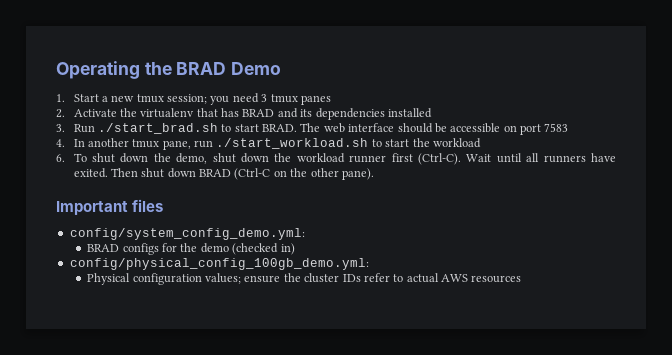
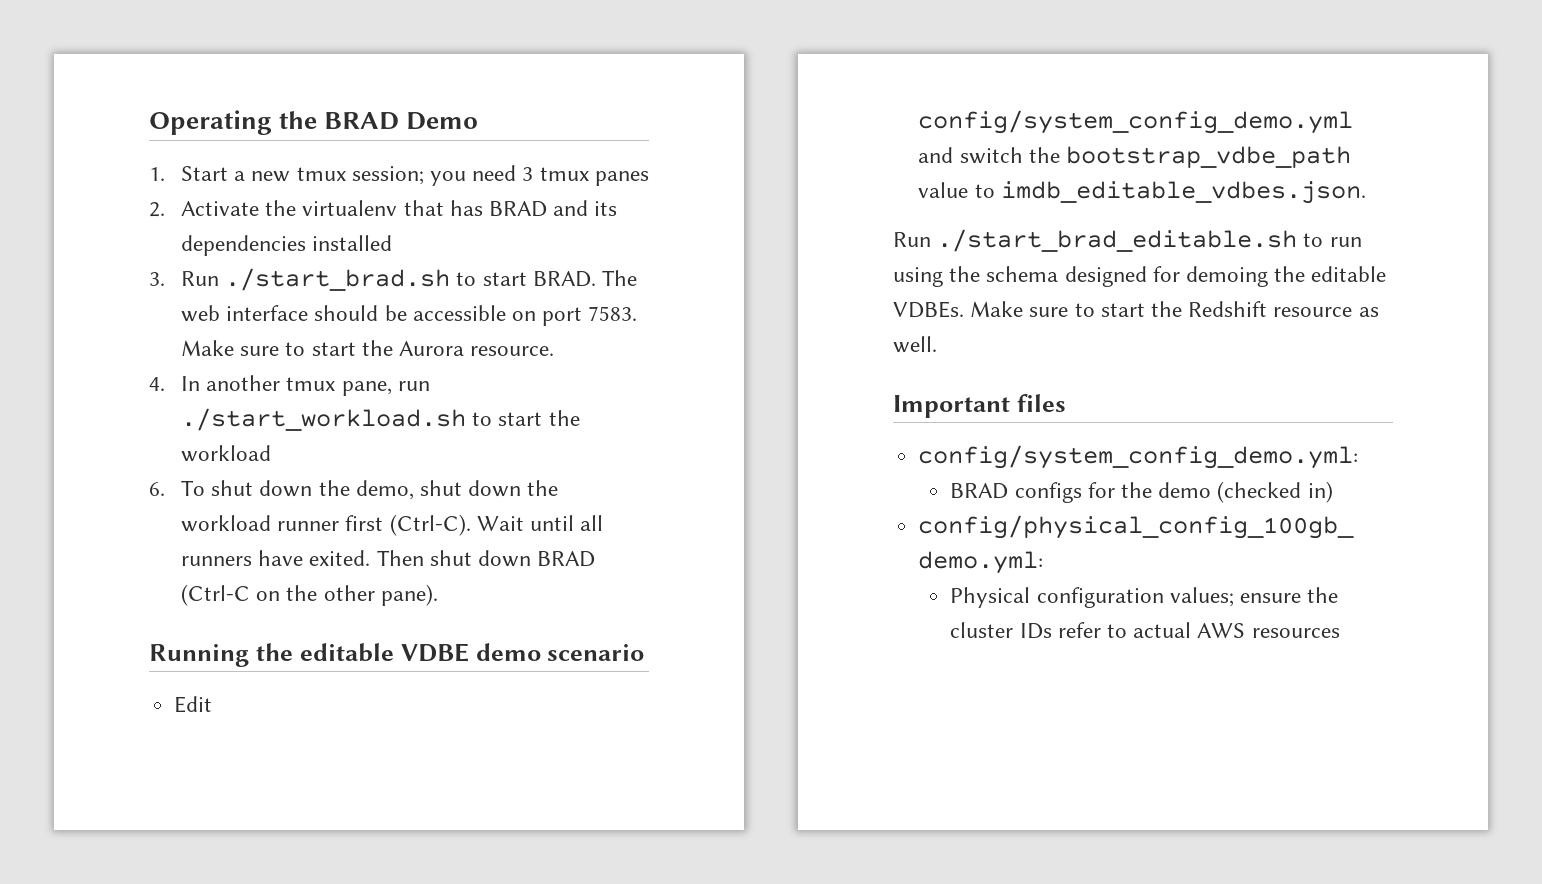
- The web interface should be accessible on port 7583
+ The web interface should be accessible on port 7583. Make sure to start the Aurora resource.
+ Running the editable VDBE demo scenario
+ Edit config/system_config_demo.yml and switch the bootstrap_vdbe_path value to imdb_editable_vdbes.json.
+ Run ./start_brad_editable.sh to run using the schema designed for demoing the editable VDBEs. Make sure to start the Redshift resource as well.

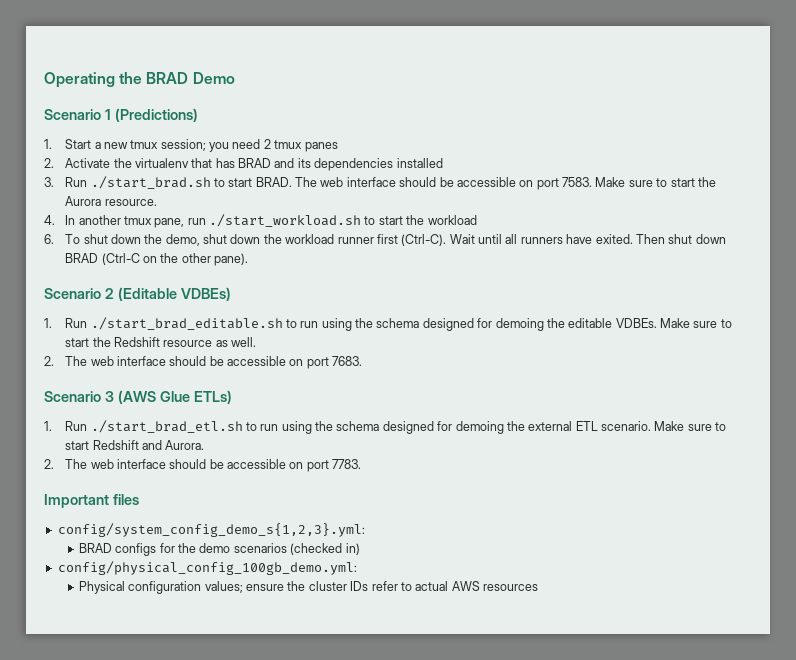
+ Scenario 1 (Predictions)
- 1. Start a new tmux session; you need 3 tmux panes
+ 1. Start a new tmux session; you need 2 tmux panes
- Running the editable VDBE demo scenario
- Edit config/system_config_demo.yml and switch the bootstrap_vdbe_path value to imdb_editable_vdbes.json.
- Run ./start_brad_editable.sh to run using the schema designed for demoing the editable VDBEs.
+ Scenario 2 (Editable VDBEs)
+ 1. Run ./start_brad_editable.sh to run using the schema designed for demoing the editable VDBEs.
+ 2. The web interface should be accessible on port 7683.
+ Scenario 3 (AWS Glue ETLs)
+ 1. Run ./start_brad_etl.sh to run using the schema designed for demoing the external ETL scenario. Make sure to start Redshift and Aurora.
+ 2. The web interface should be accessible on port 7783.
- config/system_config_demo.yml:
+ config/system_config_demo_s{1,2,3}.yml:
- BRAD configs for the demo (checked in)
+ BRAD configs for the demo scenarios (checked in)

